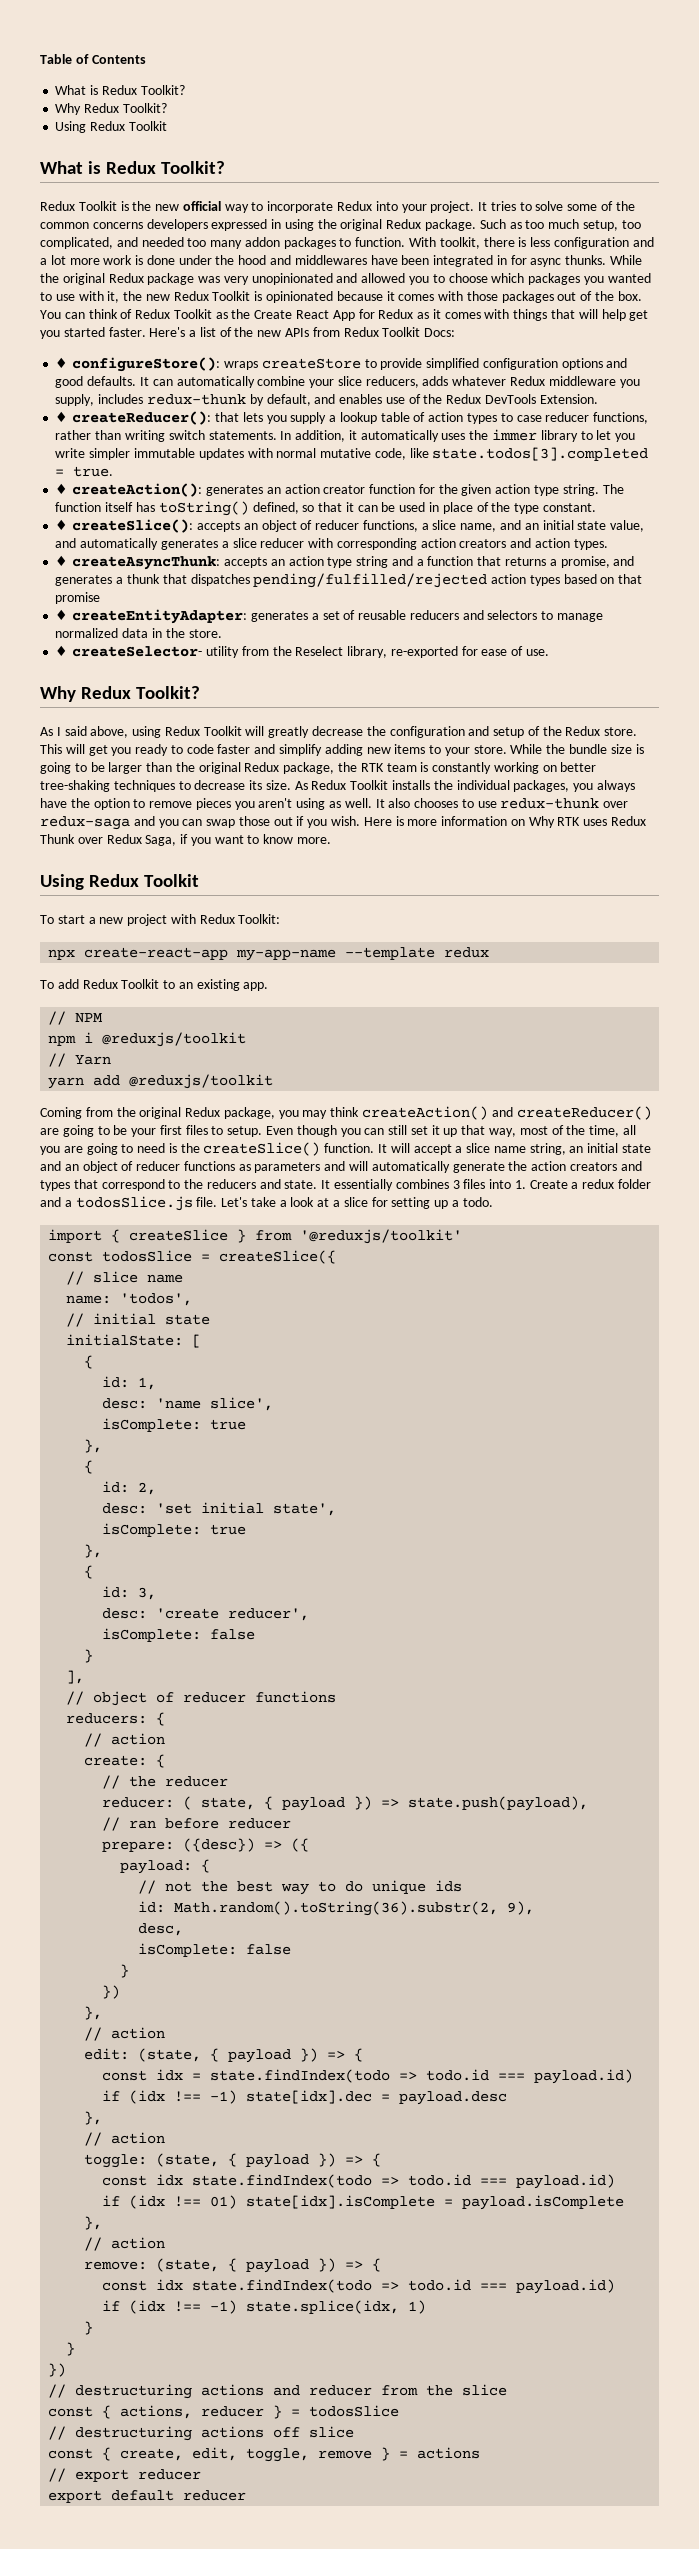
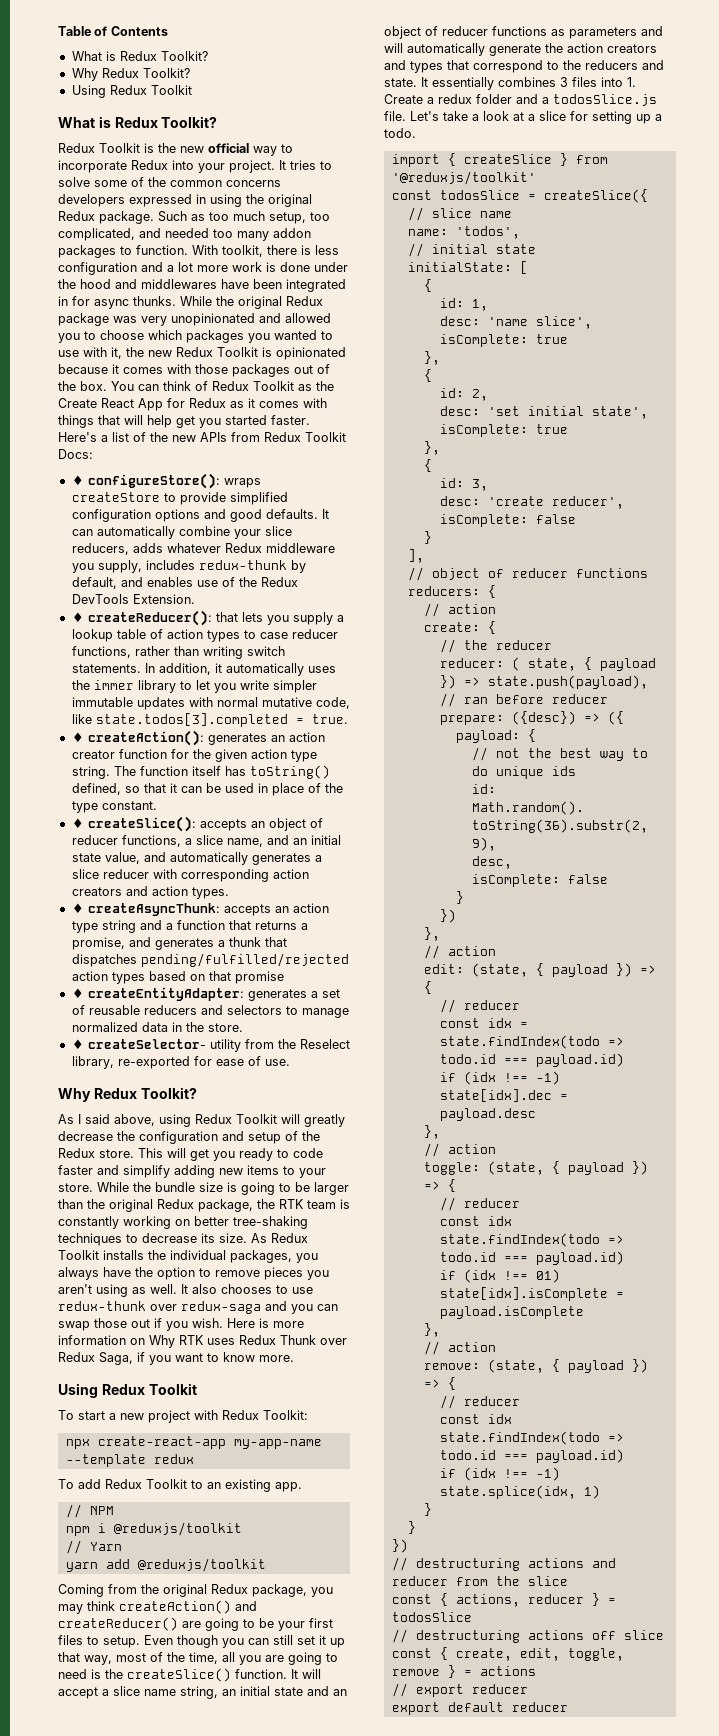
  edit: (state, { payload }) => {
+ // reducer
  toggle: (state, { payload }) => {
+ // reducer
  remove: (state, { payload }) => {
+ // reducer

